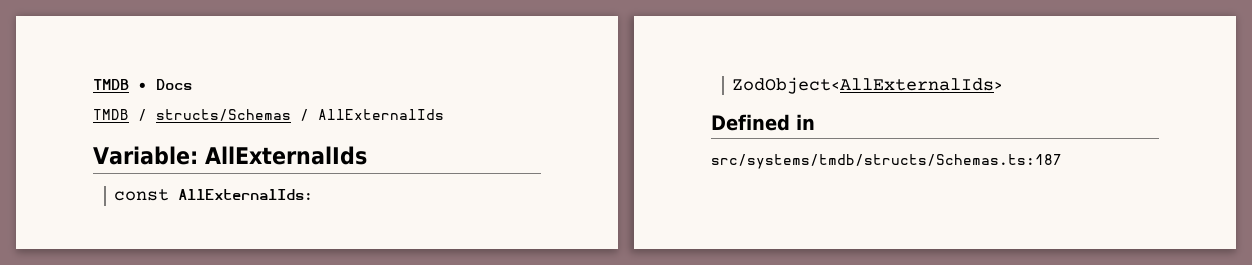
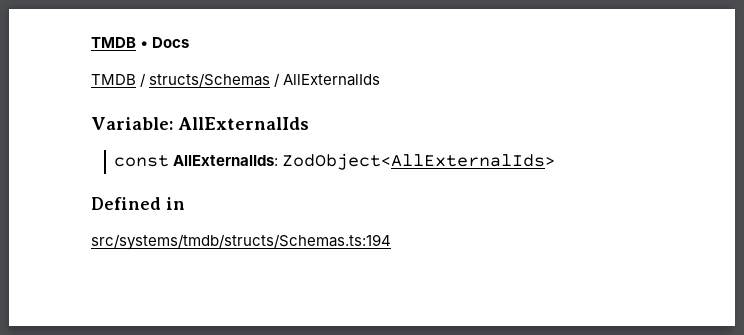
- src/systems/tmdb/structs/Schemas.ts:187
+ src/systems/tmdb/structs/Schemas.ts:194

